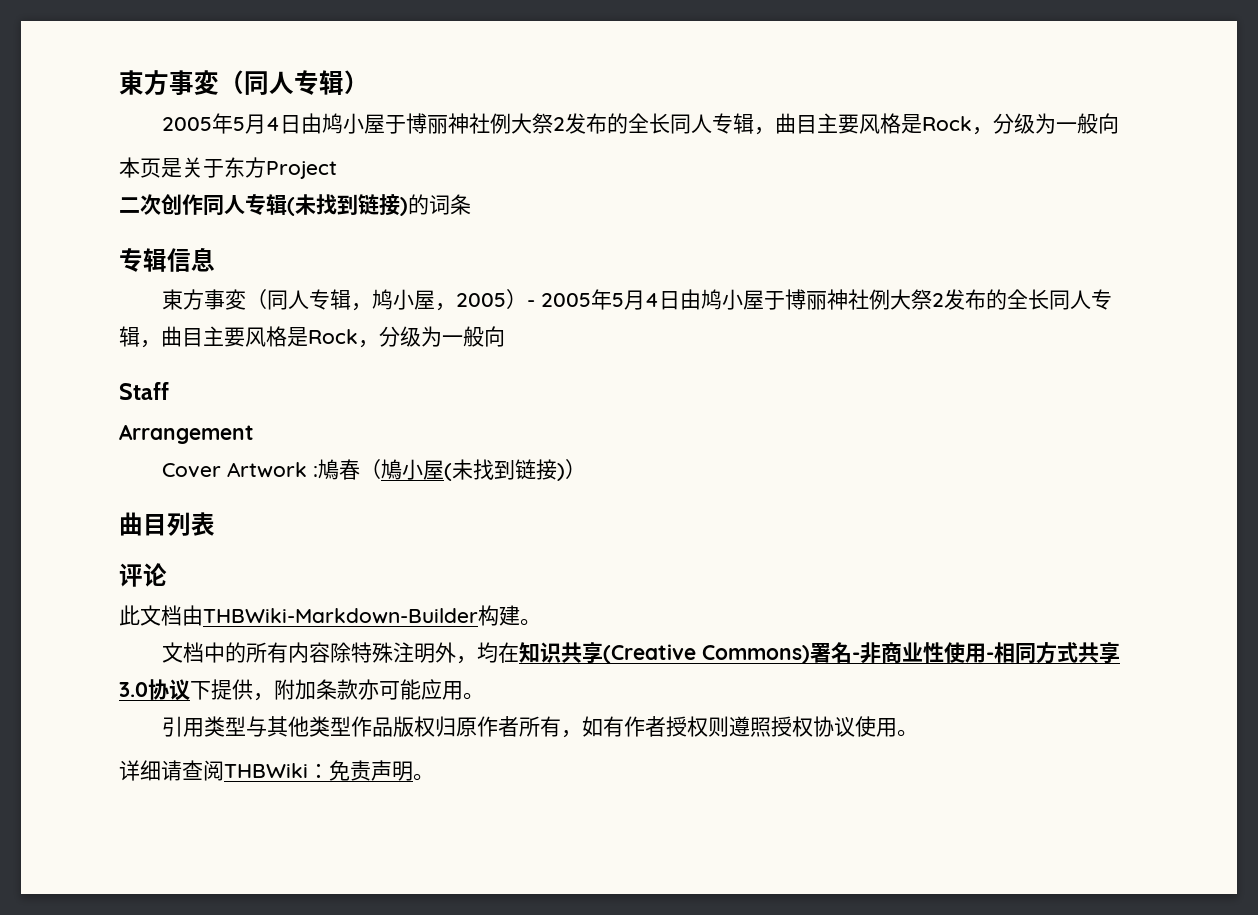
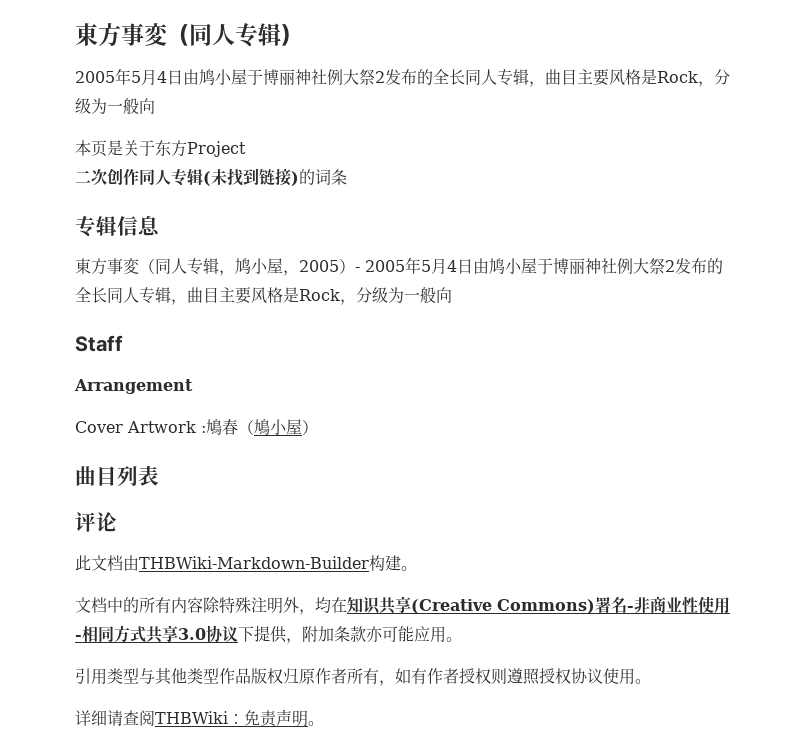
- Cover Artwork :鳩春（鳩小屋(未找到链接)）
+ Cover Artwork :鳩春（鳩小屋）

